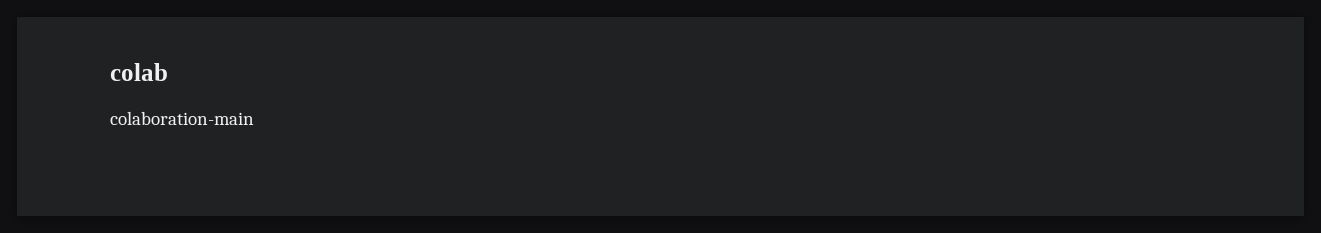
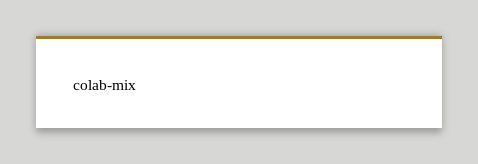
- colab
- colaboration-main
+ colab-mix

